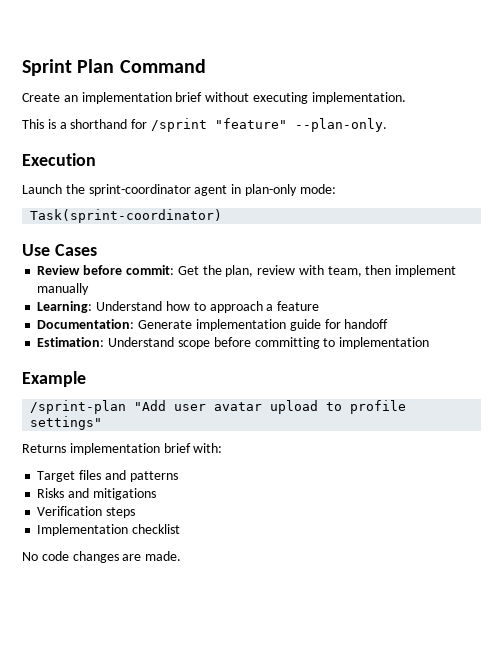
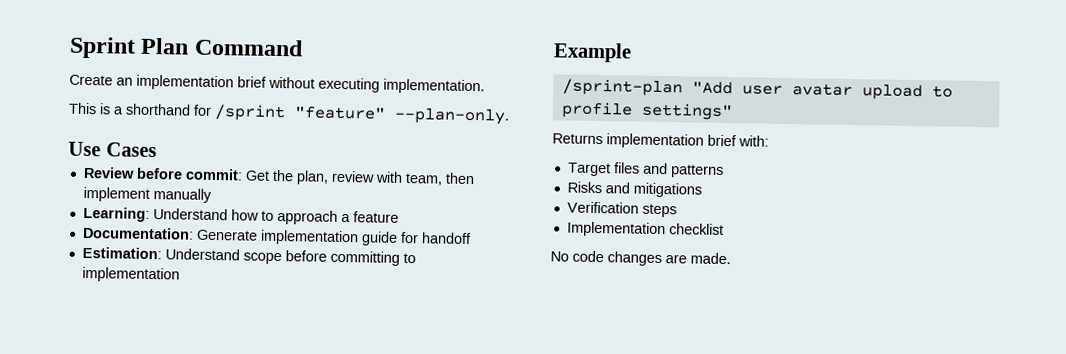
- Execution
- Launch the sprint-coordinator agent in plan-only mode:
- Task(sprint-coordinator)

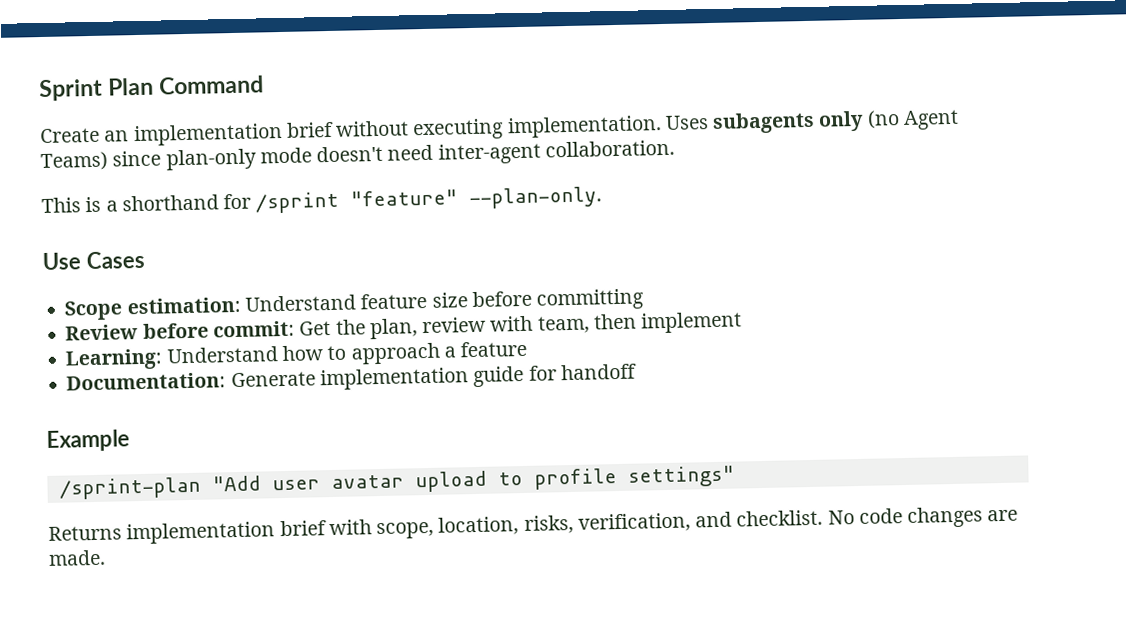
+ Uses subagents only (no Agent Teams) since plan-only mode doesn't need inter-agent collaboration.
+ Scope estimation: Understand feature size before committing
- Review before commit: Get the plan, review with team, then implement manually
+ Review before commit: Get the plan, review with team, then implement
- Estimation: Understand scope before committing to implementation
- Returns implementation brief with:
- Target files and patterns
- Risks and mitigations
- Verification steps
- Implementation checklist
- No code changes are made.
+ Returns implementation brief with scope, location, risks, verification, and checklist. No code changes are made.

